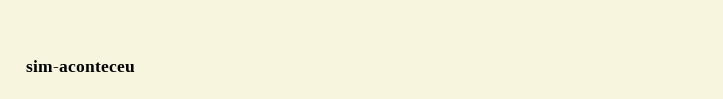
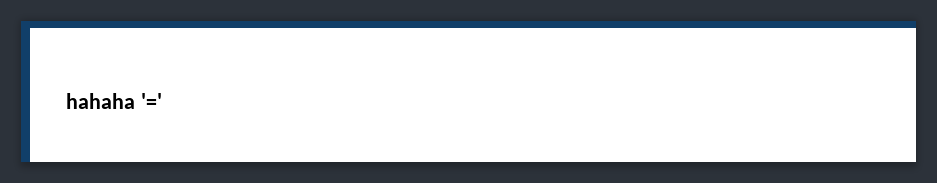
- sim-aconteceu
+ hahaha '='

